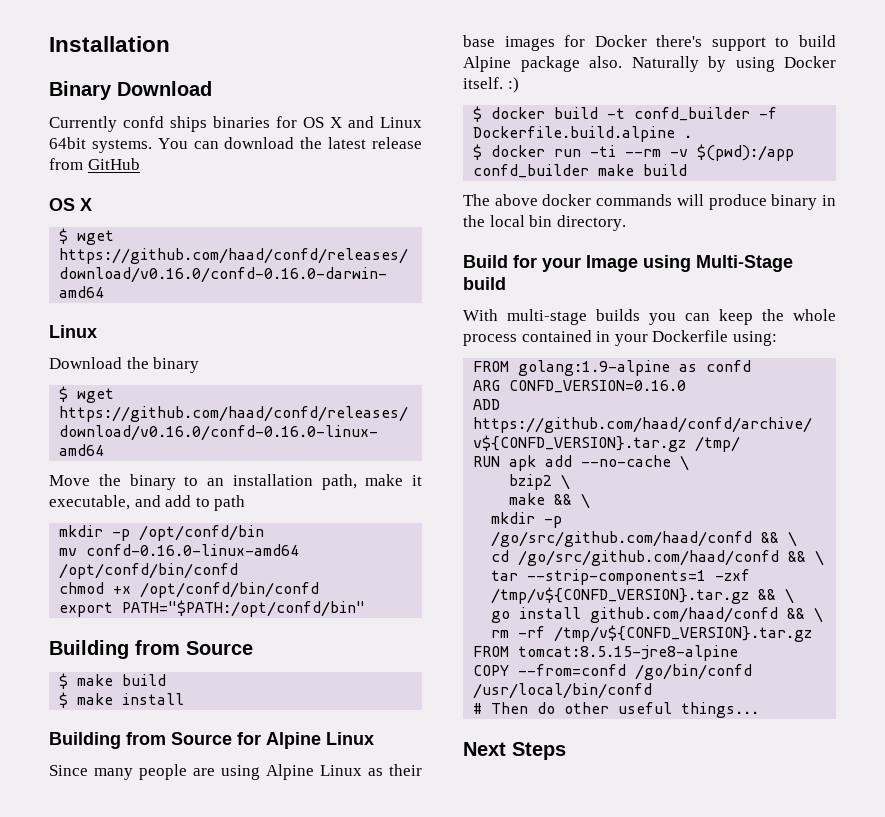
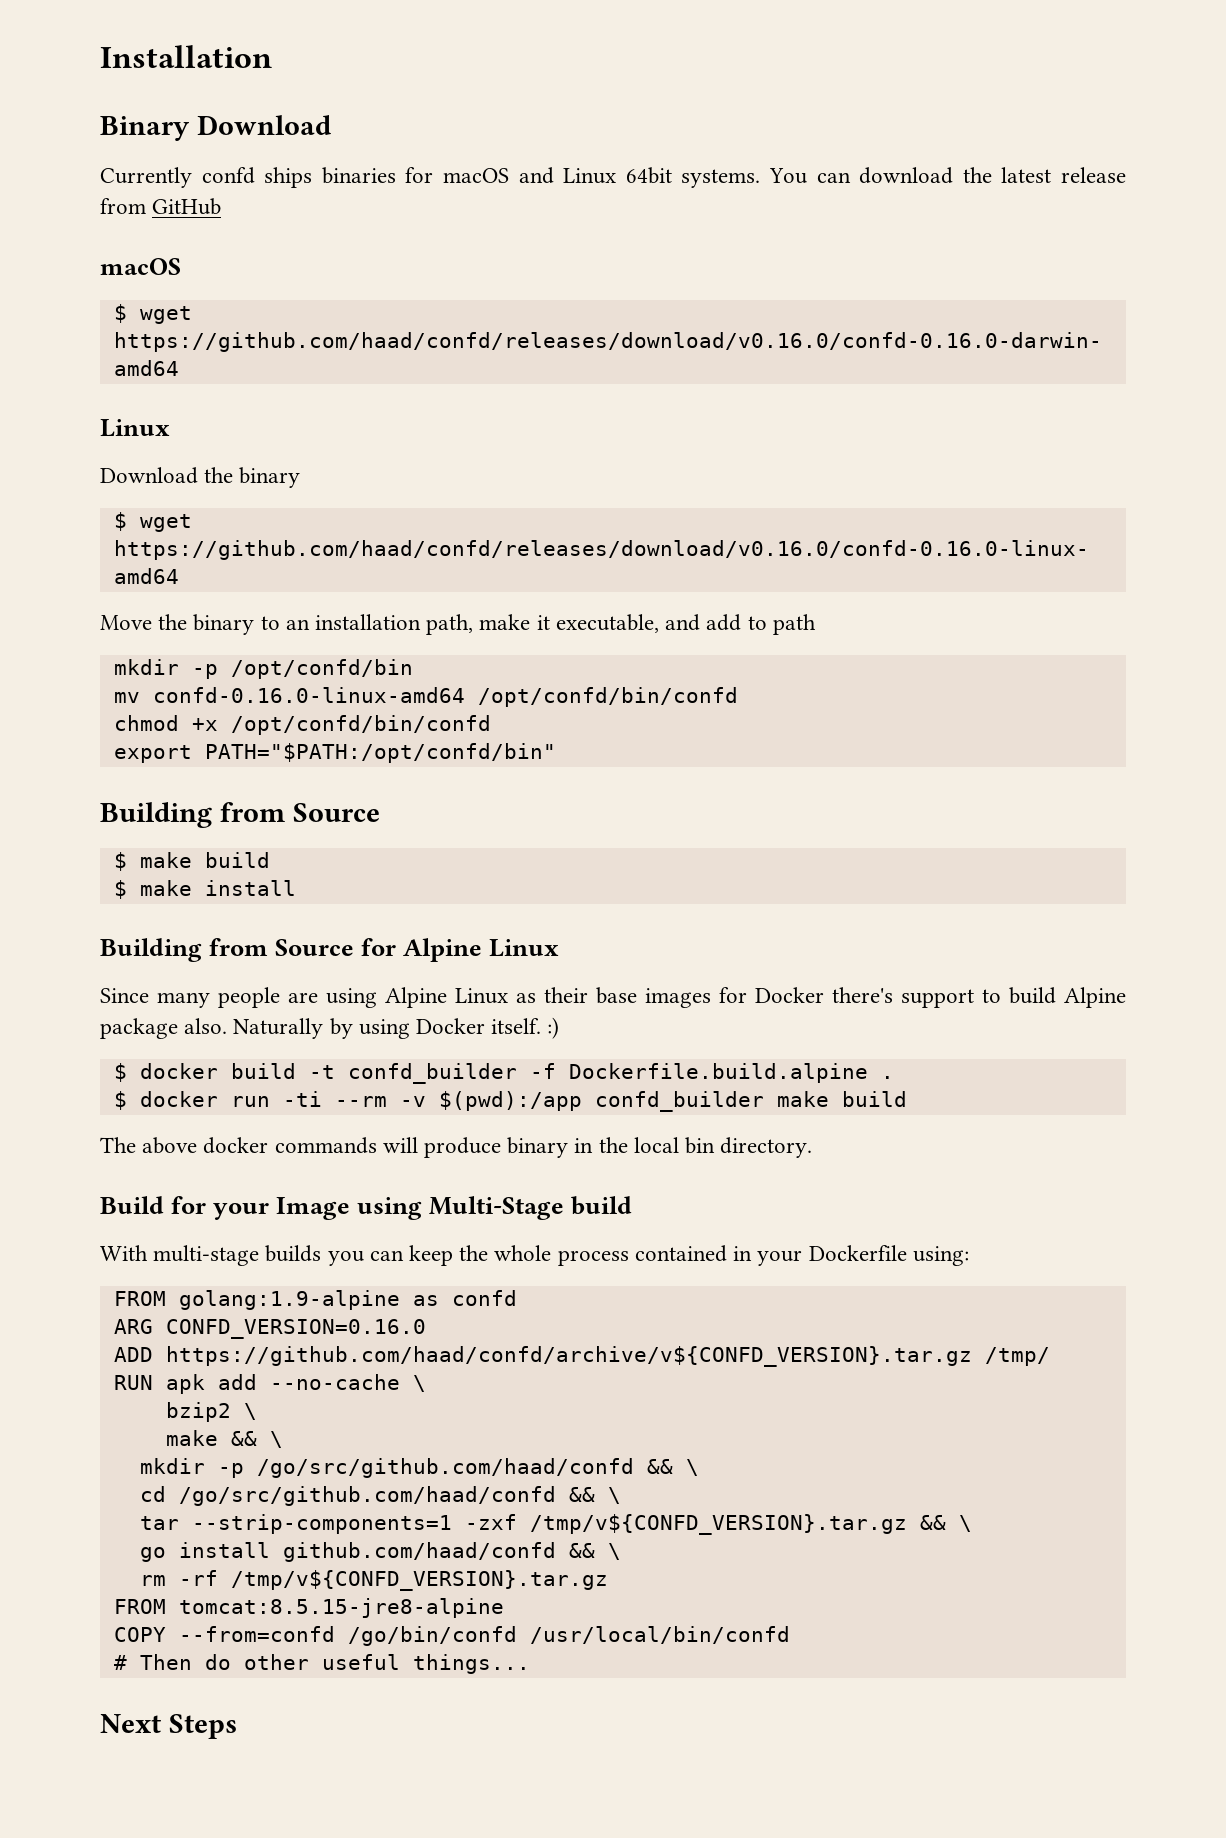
- Currently confd ships binaries for OS X and Linux 64bit systems.
+ Currently confd ships binaries for macOS and Linux 64bit systems.
  You can download the latest release from GitHub
- OS X
+ macOS

